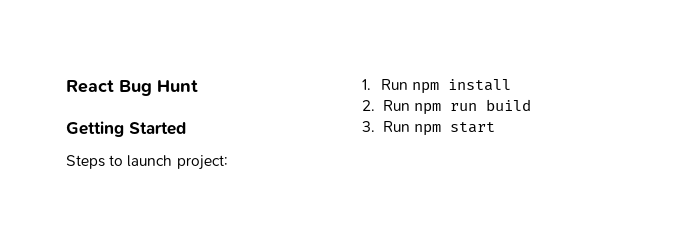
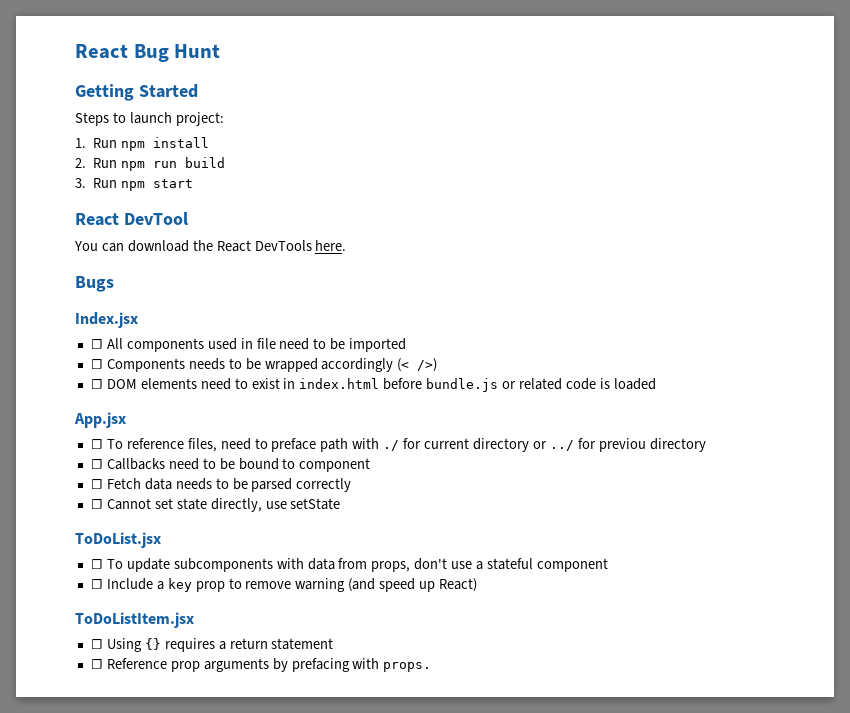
+ React DevTool
+ You can download the React DevTools here.
+ Bugs
+ Index.jsx
+ ☐ All components used in file need to be imported
+ ☐ Components needs to be wrapped accordingly (< />)
+ ☐ DOM elements need to exist in index.html before bundle.js or related code is loaded
+ App.jsx
+ ☐ To reference files, need to preface path with ./ for current directory or ../ for previou directory
+ ☐ Callbacks need to be bound to component
+ ☐ Fetch data needs to be parsed correctly
+ ☐ Cannot set state directly, use setState
+ ToDoList.jsx
+ ☐ To update subcomponents with data from props, don't use a stateful component
+ ☐ Include a key prop to remove warning (and speed up React)
+ ToDoListItem.jsx
+ ☐ Using {} requires a return statement
+ ☐ Reference prop arguments by prefacing with props.

